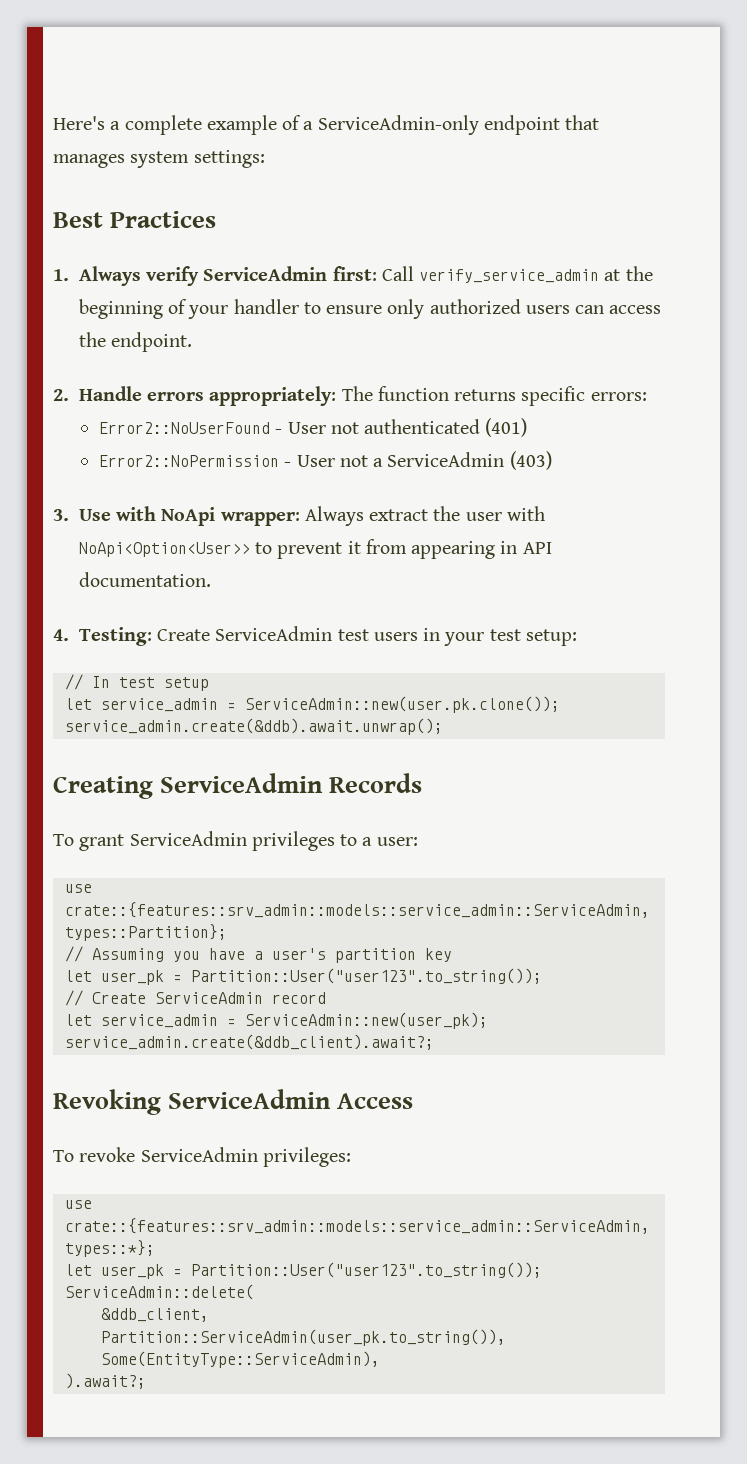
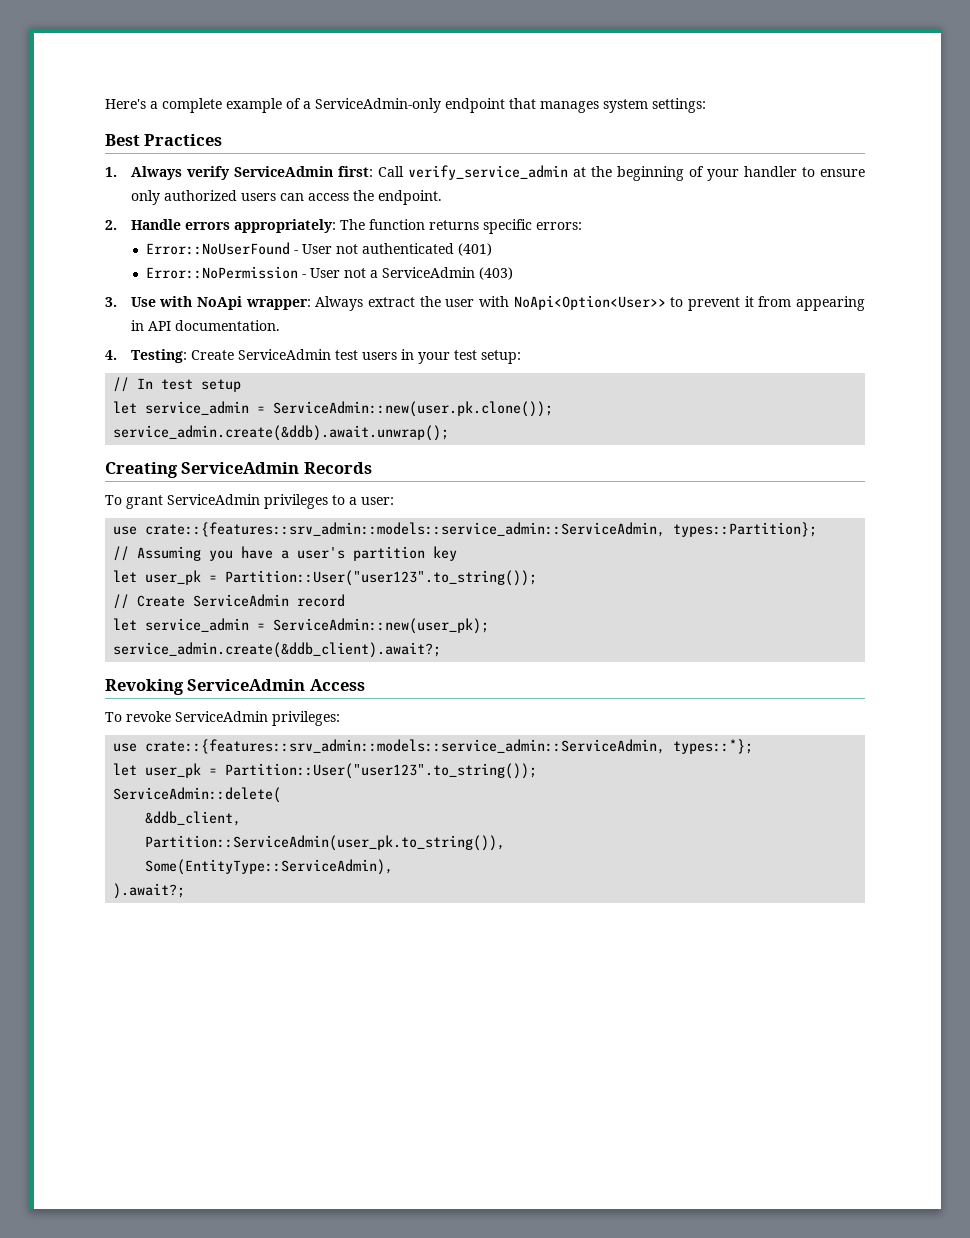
- Error2::NoUserFound - User not authenticated (401)
+ Error::NoUserFound - User not authenticated (401)
- Error2::NoPermission - User not a ServiceAdmin (403)
+ Error::NoPermission - User not a ServiceAdmin (403)

